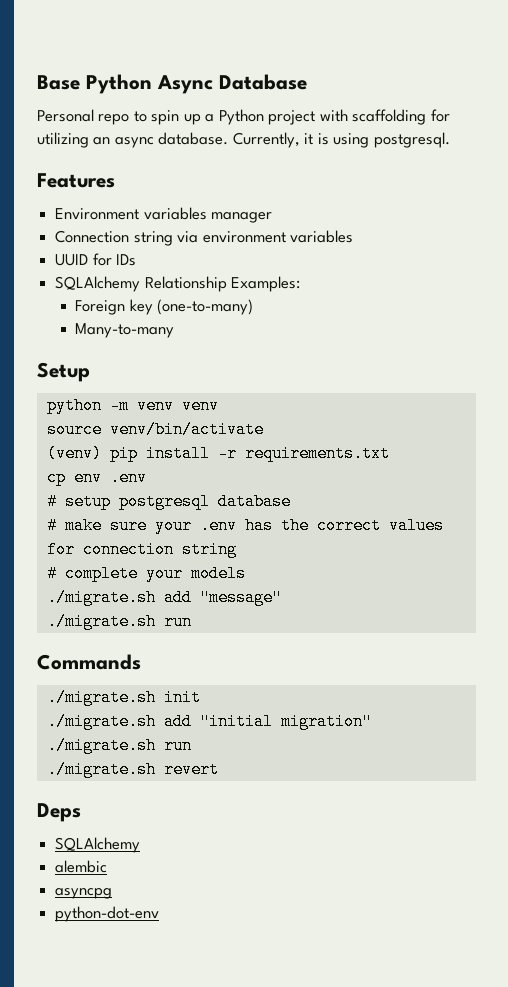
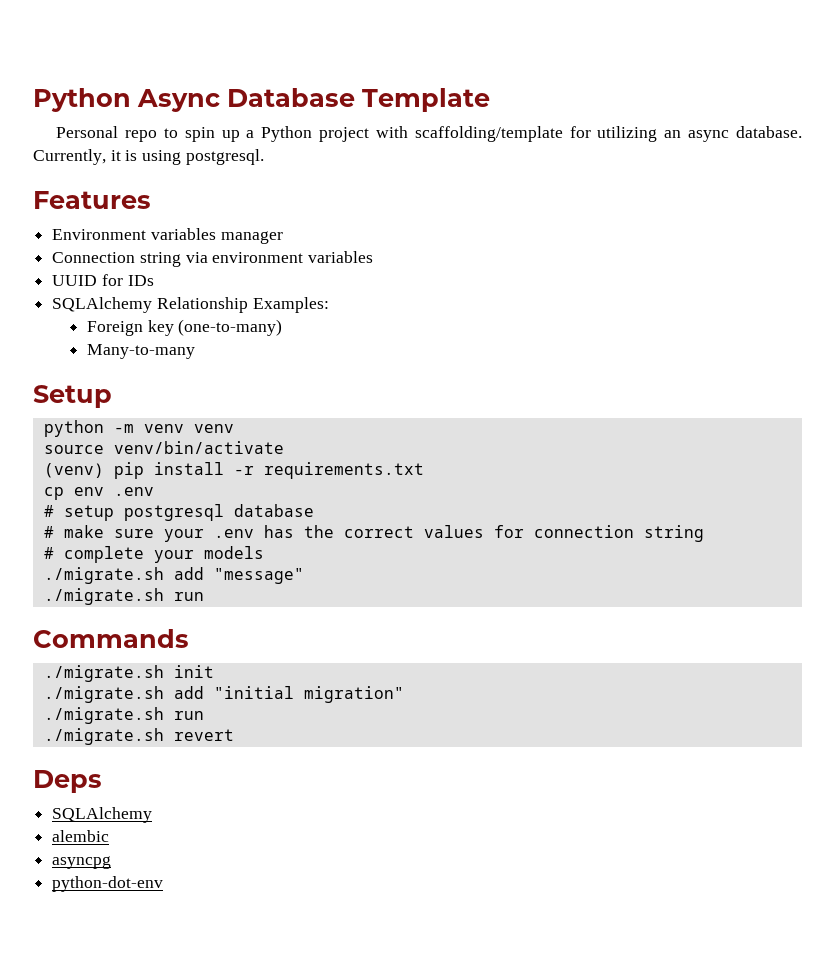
- Base Python Async Database
+ Python Async Database Template
- Personal repo to spin up a Python project with scaffolding for utilizing an async database.
+ Personal repo to spin up a Python project with scaffolding/template for utilizing an async database.

